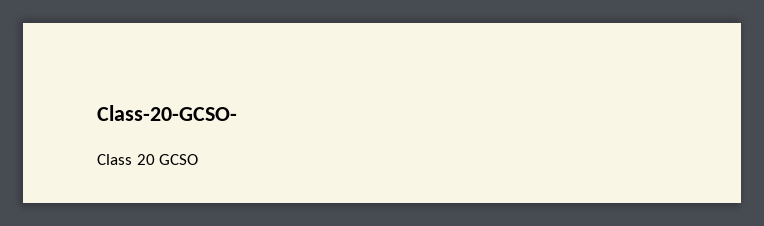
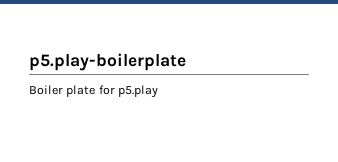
- Class-20-GCSO-
- Class 20 GCSO
+ p5.play-boilerplate
+ Boiler plate for p5.play

